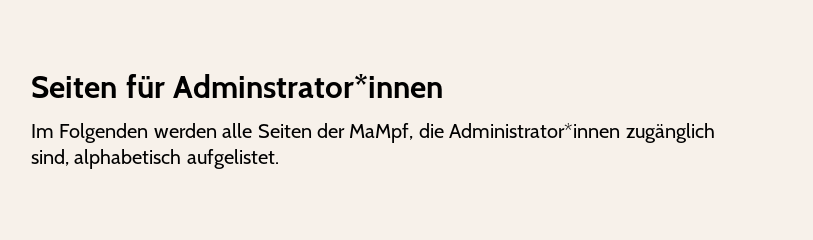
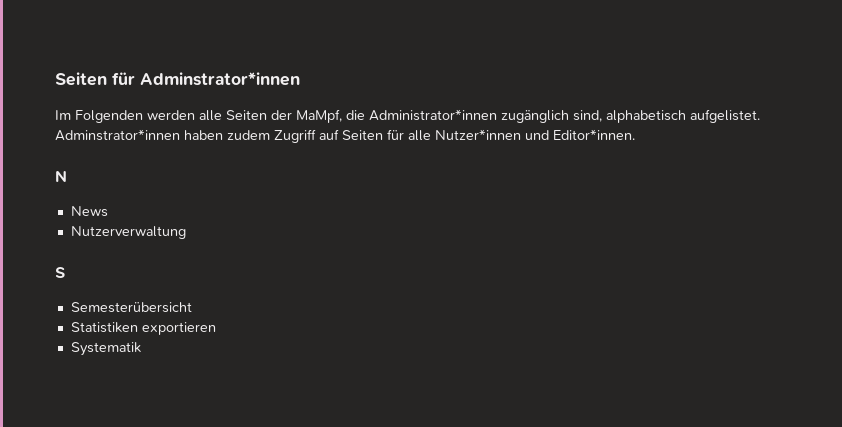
+ Adminstrator*innen haben zudem Zugriff auf Seiten für alle Nutzer*innen und Editor*innen.
+ N
+ News
+ Nutzerverwaltung
+ S
+ Semesterübersicht
+ Statistiken exportieren
+ Systematik

